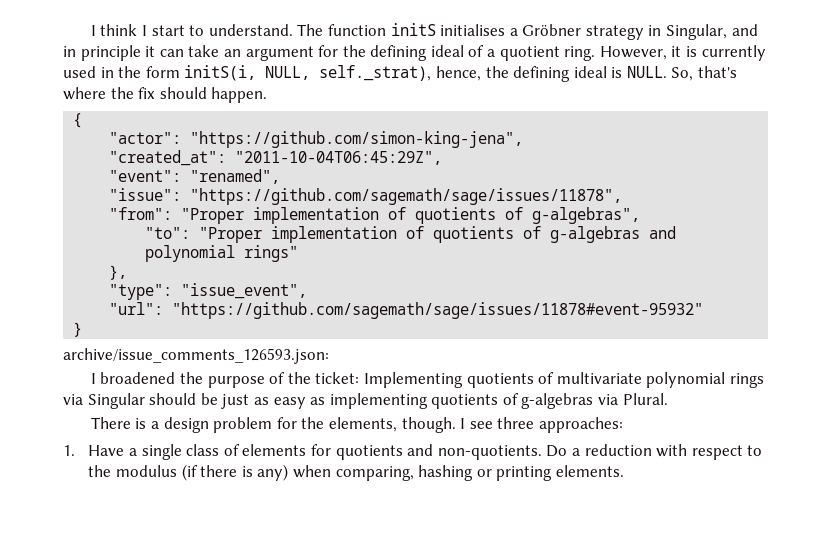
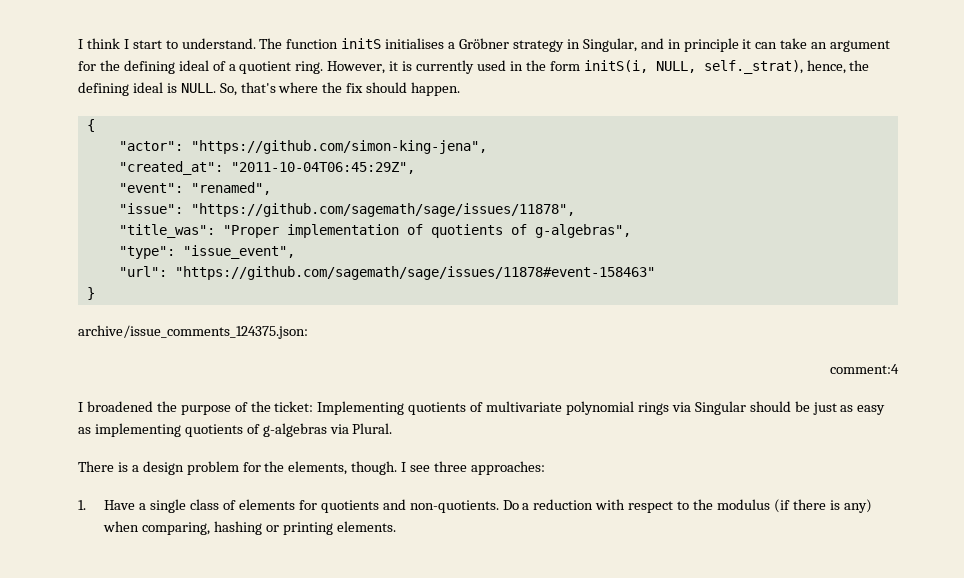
- "from": "Proper implementation of quotients of g-algebras",
+ "title_was": "Proper implementation of quotients of g-algebras",
- "to": "Proper implementation of quotients of g-algebras and polynomial rings"
- },
- "url": "https://github.com/sagemath/sage/issues/11878#event-95932"
+ "url": "https://github.com/sagemath/sage/issues/11878#event-158463"
- archive/issue_comments_126593.json:
+ archive/issue_comments_124375.json:
+ comment:4

